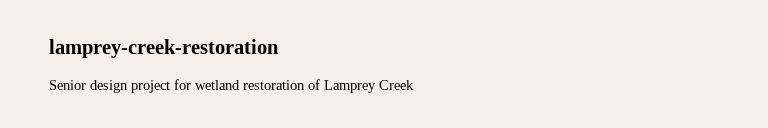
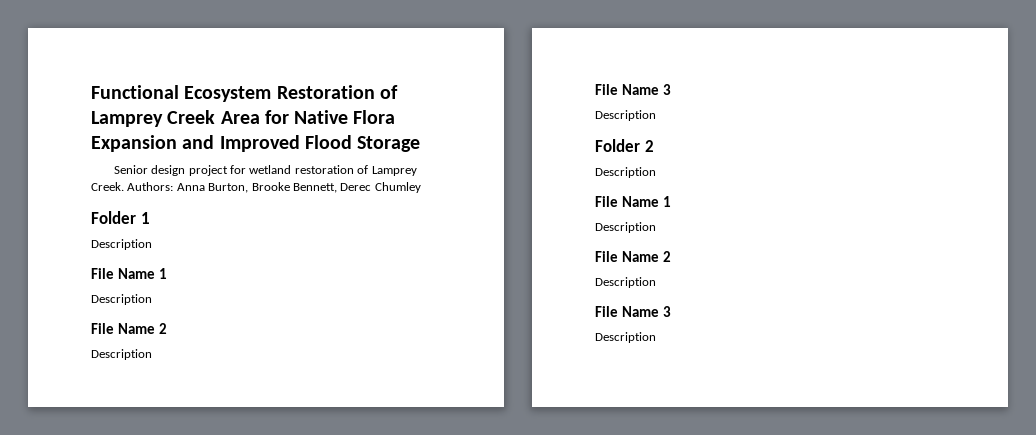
- lamprey-creek-restoration
+ Functional Ecosystem Restoration of Lamprey Creek Area for Native Flora Expansion and Improved Flood Storage
- Senior design project for wetland restoration of Lamprey Creek
+ Senior design project for wetland restoration of Lamprey Creek. Authors: Anna Burton, Brooke Bennett, Derec Chumley
+ Folder 1
+ Description
+ File Name 1
+ Description
+ File Name 2
+ Description
+ File Name 3
+ Description
+ Folder 2
+ Description
+ File Name 1
+ Description
+ File Name 2
+ Description
+ File Name 3
+ Description

